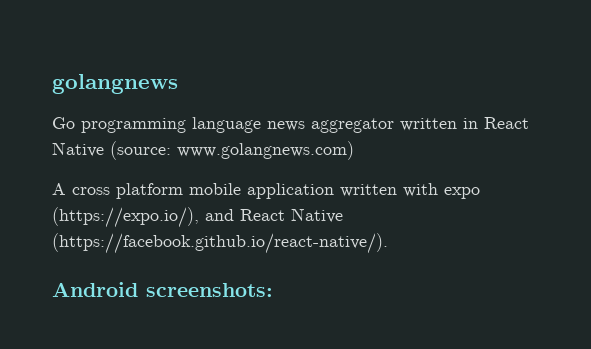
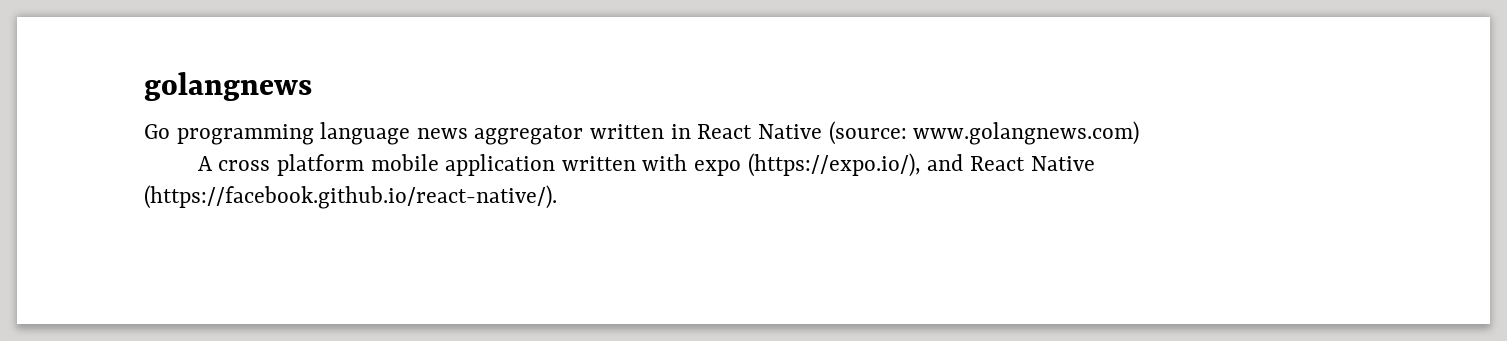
- Android screenshots:

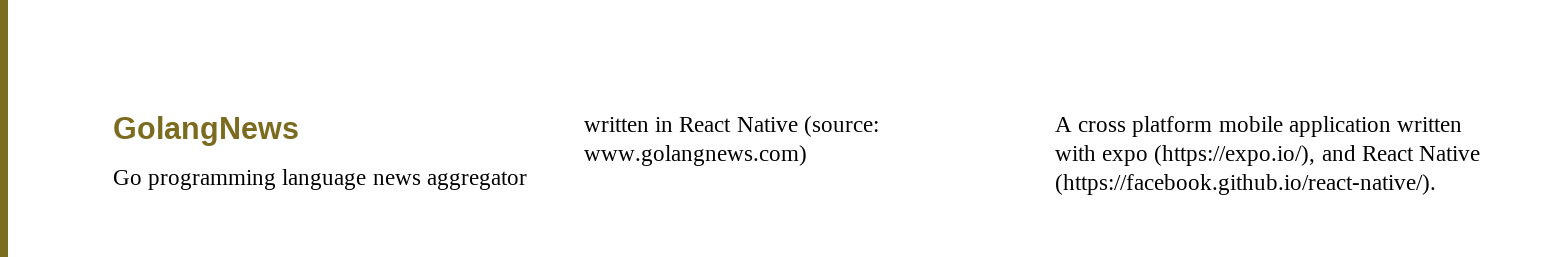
- golangnews
+ GolangNews

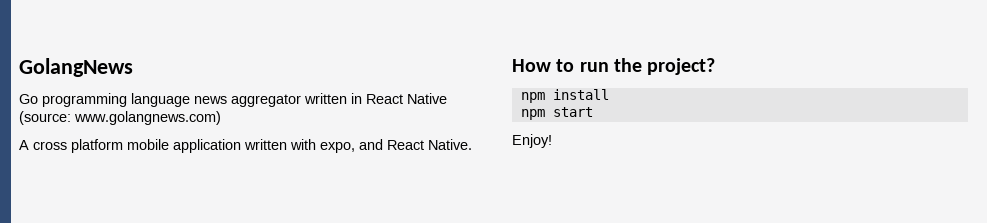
- A cross platform mobile application written with expo (https://expo.io/), and React Native (https://facebook.github.io/react-native/).
+ A cross platform mobile application written with expo, and React Native.
+ How to run the project?
+ npm install
+ npm start
+ Enjoy!

